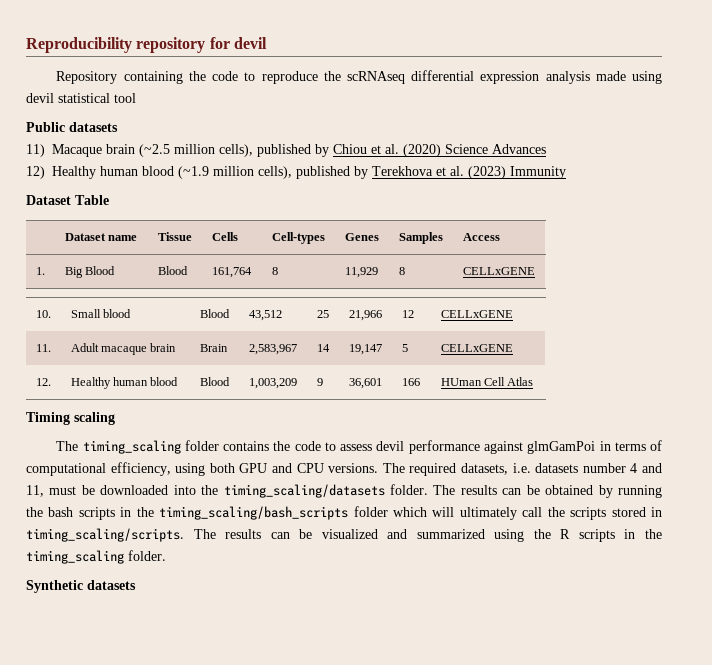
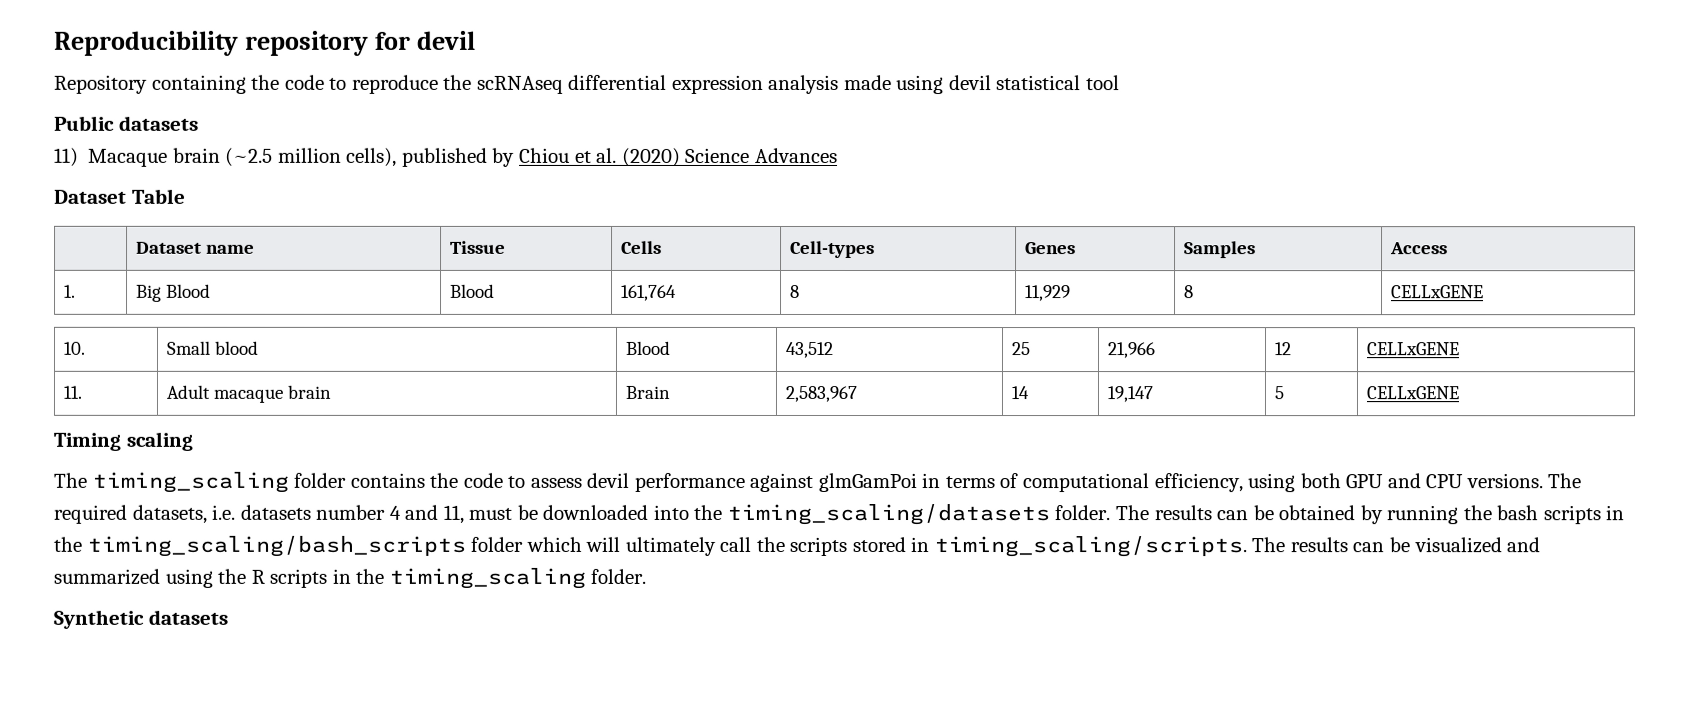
- 12) Healthy human blood (~1.9 million cells), published by Terekhova et al. (2023) Immunity
- 12. | Healthy human blood | Blood | 1,003,209 | 9 | 36,601 | 166 | HUman Cell Atlas

